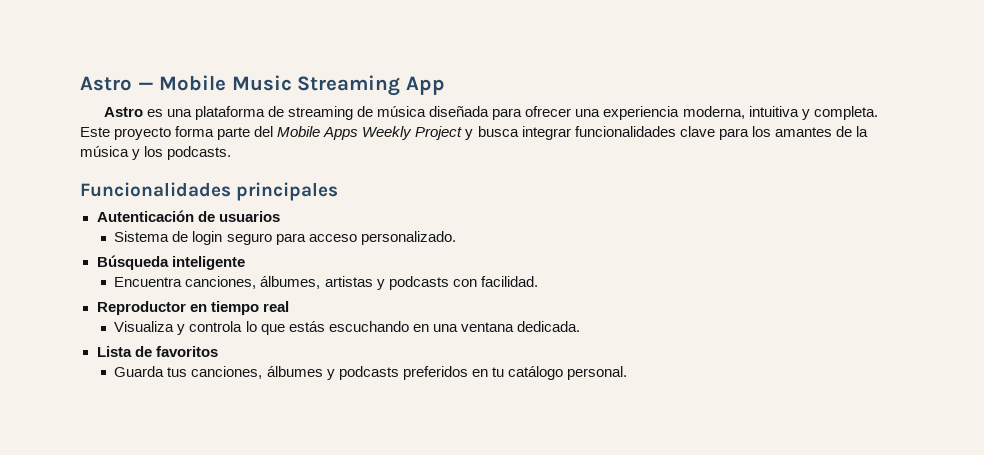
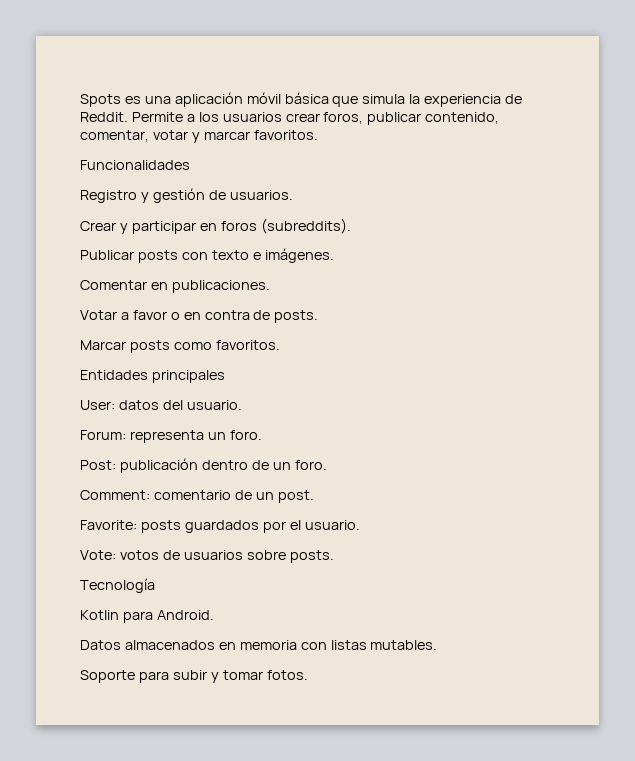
- Astro — Mobile Music Streaming App
- Astro es una plataforma de streaming de música diseñada para ofrecer una experiencia moderna, intuitiva y completa. Este proyecto forma parte del Mobile Apps Weekly Project y busca integrar funcionalidades clave para los amantes de la música y los podcasts.
- Funcionalidades principales
- Autenticación de usuarios
- Sistema de login seguro para acceso personalizado.
- Búsqueda inteligente
- Encuentra canciones, álbumes, artistas y podcasts con facilidad.
- Reproductor en tiempo real
- Visualiza y controla lo que estás escuchando en una ventana dedicada.
- Lista de favoritos
- Guarda tus canciones, álbumes y podcasts preferidos en tu catálogo personal.
+ Spots es una aplicación móvil básica que simula la experiencia de Reddit. Permite a los usuarios crear foros, publicar contenido, comentar, votar y marcar favoritos.
+ Funcionalidades
+ Registro y gestión de usuarios.
+ Crear y participar en foros (subreddits).
+ Publicar posts con texto e imágenes.
+ Comentar en publicaciones.
+ Votar a favor o en contra de posts.
+ Marcar posts como favoritos.
+ Entidades principales
+ User: datos del usuario.
+ Forum: representa un foro.
+ Post: publicación dentro de un foro.
+ Comment: comentario de un post.
+ Favorite: posts guardados por el usuario.
+ Vote: votos de usuarios sobre posts.
+ Tecnología
+ Kotlin para Android.
+ Datos almacenados en memoria con listas mutables.
+ Soporte para subir y tomar fotos.

